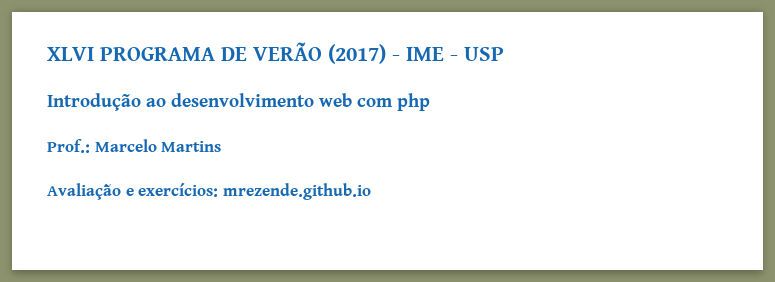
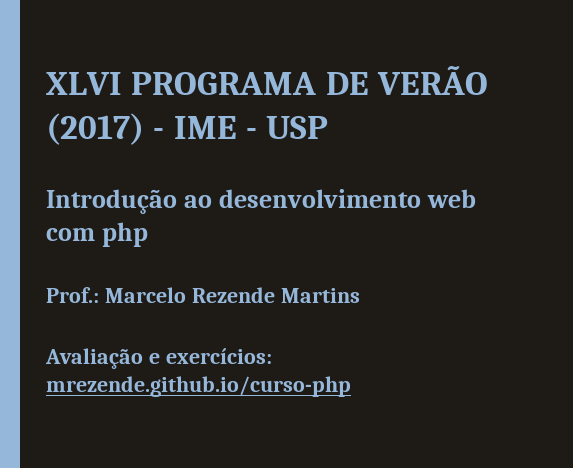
- Prof.: Marcelo Martins
+ Prof.: Marcelo Rezende Martins
- Avaliação e exercícios: mrezende.github.io
+ Avaliação e exercícios: mrezende.github.io/curso-php

